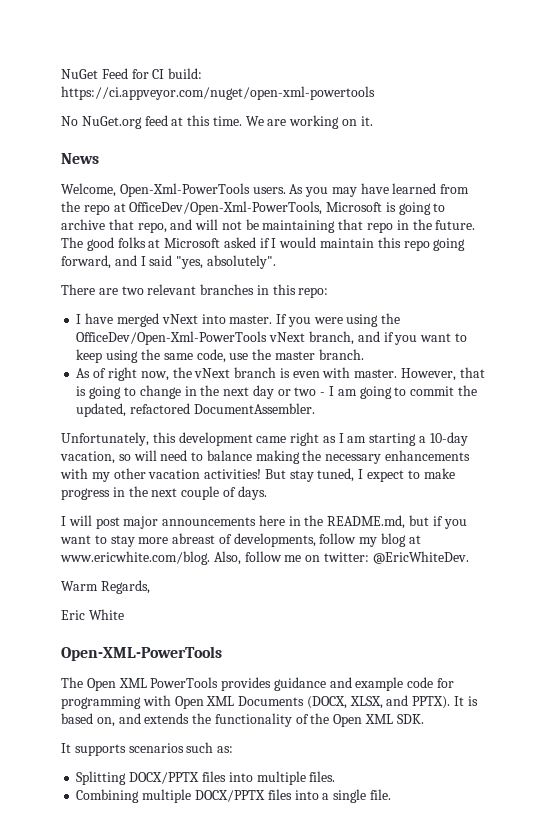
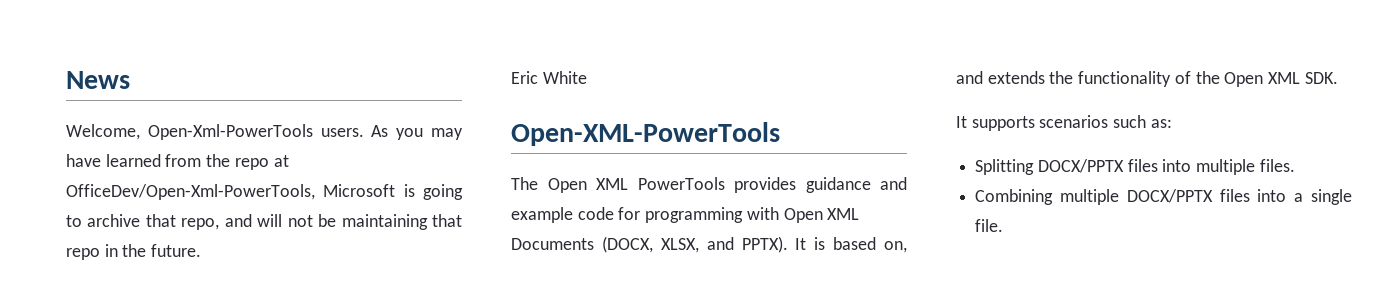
- NuGet Feed for CI build: https://ci.appveyor.com/nuget/open-xml-powertools
- No NuGet.org feed at this time. We are working on it.
- The good folks at Microsoft asked if I would maintain this repo going forward, and I said "yes, absolutely".
- There are two relevant branches in this repo:
- I have merged vNext into master. If you were using the OfficeDev/Open-Xml-PowerTools vNext branch, and if you want to keep using the same code, use the master branch.
- As of right now, the vNext branch is even with master. However, that is going to change in the next day or two - I am going to commit the updated, refactored DocumentAssembler.
- Unfortunately, this development came right as I am starting a 10-day vacation, so will need to balance making the necessary enhancements with my other vacation activities! But stay tuned, I expect to make progress in the next couple of days.
- I will post major announcements here in the README.md, but if you want to stay more abreast of developments, follow my blog at www.ericwhite.com/blog. Also, follow me on twitter: @EricWhiteDev.
- Warm Regards,

